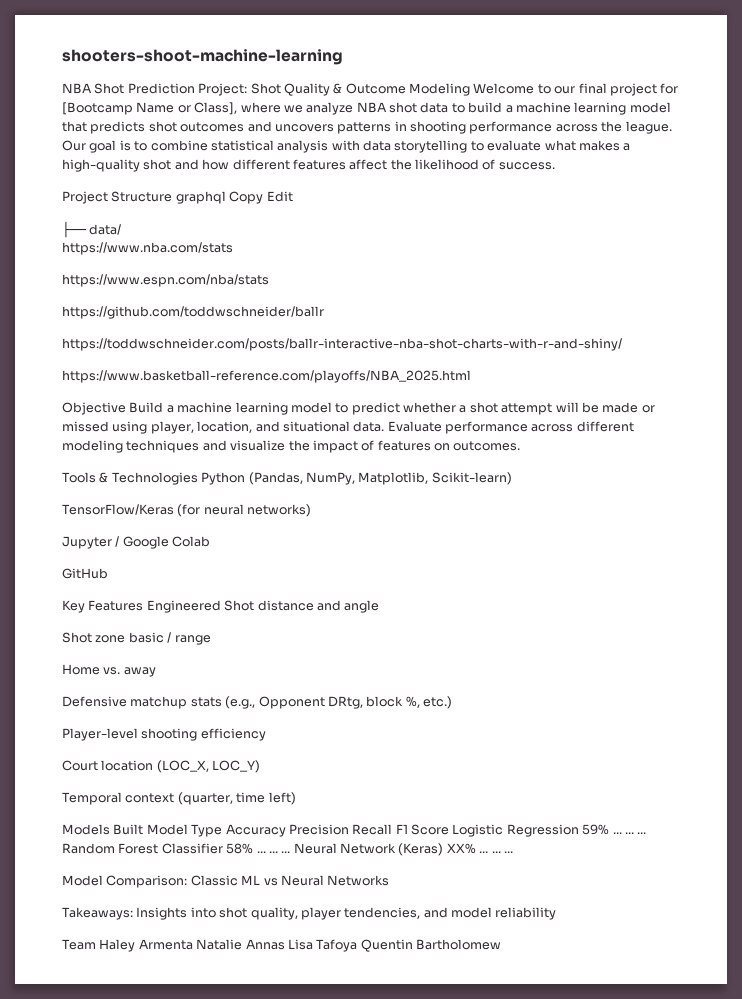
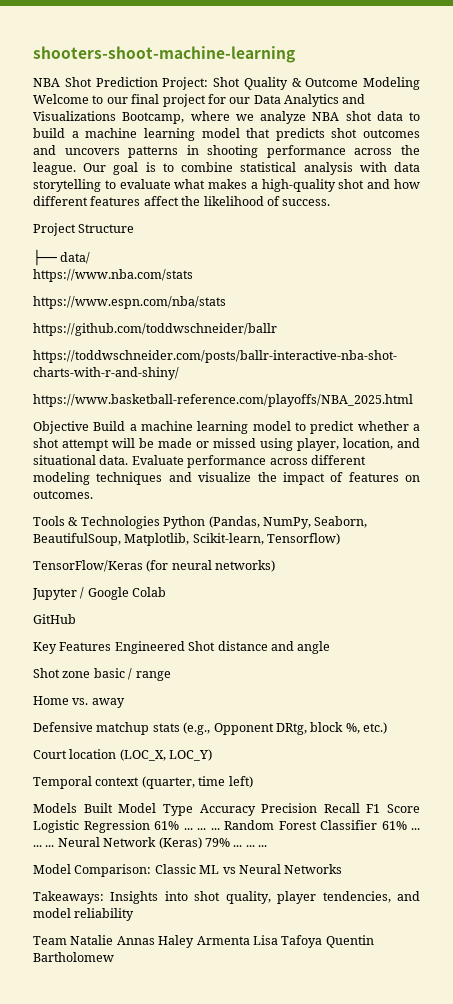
- NBA Shot Prediction Project: Shot Quality & Outcome Modeling Welcome to our final project for [Bootcamp Name or Class], where we analyze NBA shot data to build a machine learning model that predicts shot outcomes and uncovers patterns in shooting performance across the league.
+ NBA Shot Prediction Project: Shot Quality & Outcome Modeling Welcome to our final project for our Data Analytics and Visualizations Bootcamp, where we analyze NBA shot data to build a machine learning model that predicts shot outcomes and uncovers patterns in shooting performance across the league.
- Project Structure graphql Copy Edit
+ Project Structure
- Tools & Technologies Python (Pandas, NumPy, Matplotlib, Scikit-learn)
+ Tools & Technologies Python (Pandas, NumPy, Seaborn, BeautifulSoup, Matplotlib, Scikit-learn, Tensorflow)
- Player-level shooting efficiency
- Models Built Model Type Accuracy Precision Recall F1 Score Logistic Regression 59% ... ... ...
+ Models Built Model Type Accuracy Precision Recall F1 Score Logistic Regression 61% ... ... ...
- Random Forest Classifier 58% ... ... ...
+ Random Forest Classifier 61% ... ... ...
- Neural Network (Keras) XX% ... ... ...
+ Neural Network (Keras) 79% ... ... ...
- Team Haley Armenta Natalie Annas Lisa Tafoya Quentin Bartholomew
+ Team Natalie Annas Haley Armenta Lisa Tafoya Quentin Bartholomew

